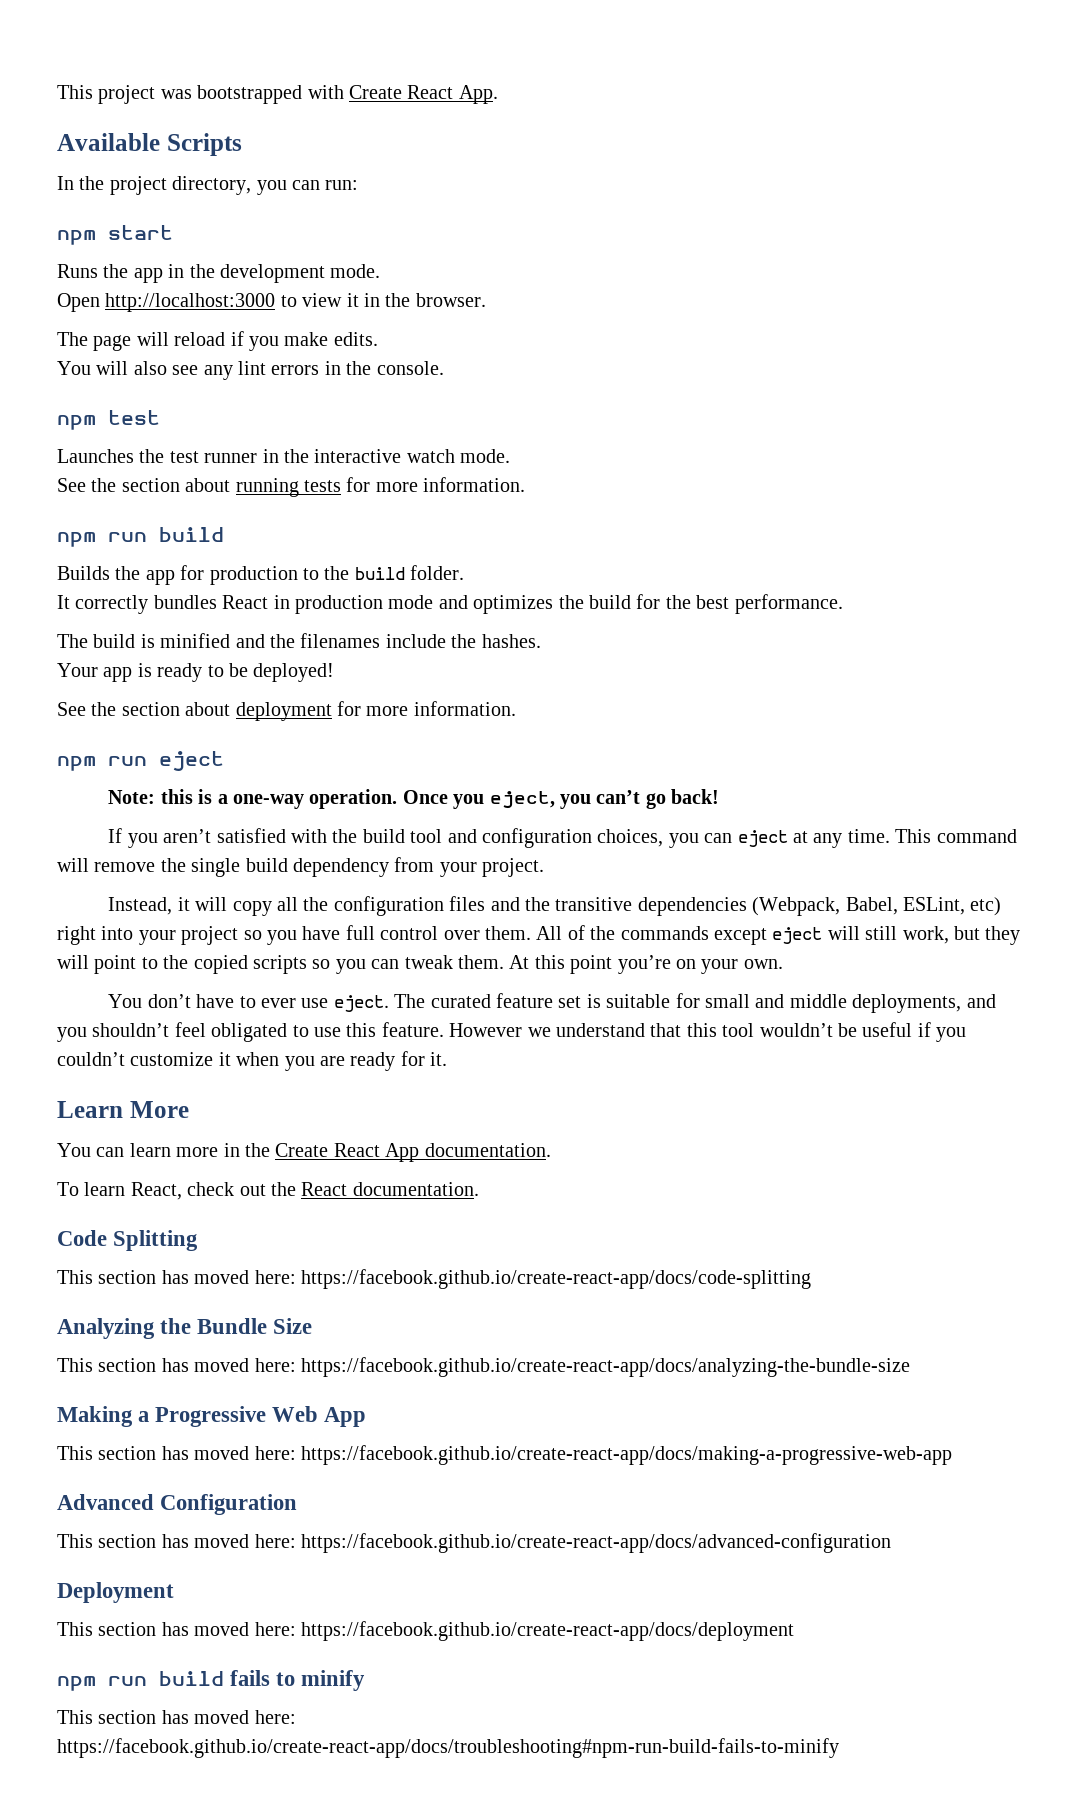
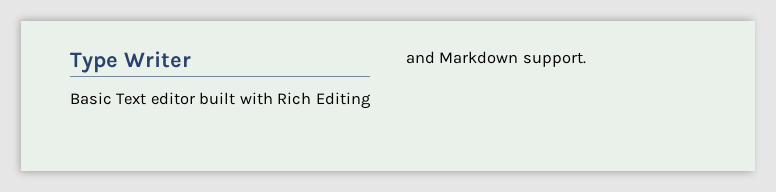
- This project was bootstrapped with Create React App.
- Available Scripts
- In the project directory, you can run:
- npm start
- Runs the app in the development mode.
- Open http://localhost:3000 to view it in the browser.
- The page will reload if you make edits.
- You will also see any lint errors in the console.
- npm test
- Launches the test runner in the interactive watch mode.
- See the section about running tests for more information.
- npm run build
- Builds the app for production to the build folder.
- It correctly bundles React in production mode and optimizes the build for the best performance.
- The build is minified and the filenames include the hashes.
- Your app is ready to be deployed!
- See the section about deployment for more information.
- npm run eject
- Note: this is a one-way operation. Once you eject, you can’t go back!
- If you aren’t satisfied with the build tool and configuration choices, you can eject at any time. This command will remove the single build dependency from your project.
- Instead, it will copy all the configuration files and the transitive dependencies (Webpack, Babel, ESLint, etc) right into your project so you have full control over them. All of the commands except eject will still work, but they will point to the copied scripts so you can tweak them. At this point you’re on your own.
- You don’t have to ever use eject. The curated feature set is suitable for small and middle deployments, and you shouldn’t feel obligated to use this feature. However we understand that this tool wouldn’t be useful if you couldn’t customize it when you are ready for it.
- Learn More
- You can learn more in the Create React App documentation.
- To learn React, check out the React documentation.
- Code Splitting
- This section has moved here: https://facebook.github.io/create-react-app/docs/code-splitting
- Analyzing the Bundle Size
- This section has moved here: https://facebook.github.io/create-react-app/docs/analyzing-the-bundle-size
- Making a Progressive Web App
- This section has moved here: https://facebook.github.io/create-react-app/docs/making-a-progressive-web-app
- Advanced Configuration
- This section has moved here: https://facebook.github.io/create-react-app/docs/advanced-configuration
- Deployment
- This section has moved here: https://facebook.github.io/create-react-app/docs/deployment
- npm run build fails to minify
- This section has moved here: https://facebook.github.io/create-react-app/docs/troubleshooting#npm-run-build-fails-to-minify
+ Type Writer
+ Basic Text editor built with Rich Editing and Markdown support.

